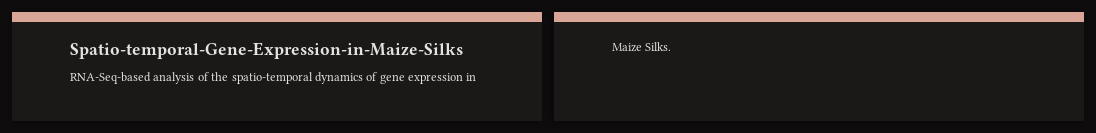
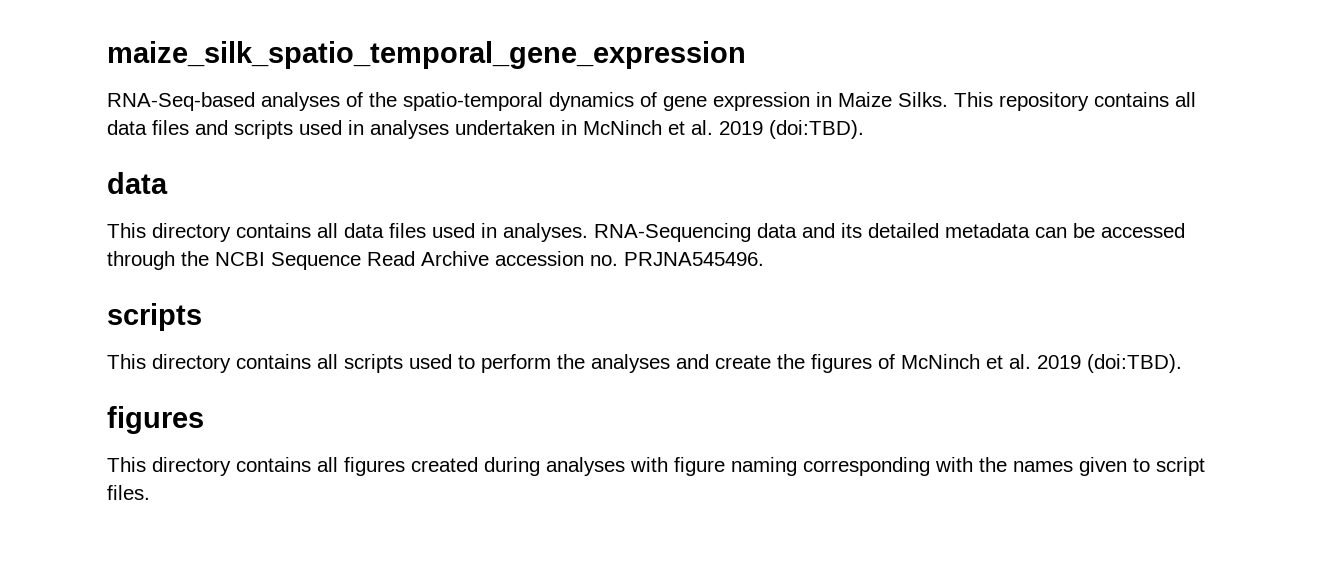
- Spatio-temporal-Gene-Expression-in-Maize-Silks
+ maize_silk_spatio_temporal_gene_expression
- RNA-Seq-based analysis of the spatio-temporal dynamics of gene expression in Maize Silks.
+ RNA-Seq-based analyses of the spatio-temporal dynamics of gene expression in Maize Silks.
+ This repository contains all data files and scripts used in analyses undertaken in McNinch et al. 2019 (doi:TBD).
+ data
+ This directory contains all data files used in analyses. RNA-Sequencing data and its detailed metadata can be accessed through the NCBI Sequence Read Archive accession no. PRJNA545496.
+ scripts
+ This directory contains all scripts used to perform the analyses and create the figures of McNinch et al. 2019 (doi:TBD).
+ figures
+ This directory contains all figures created during analyses with figure naming corresponding with the names given to script files.

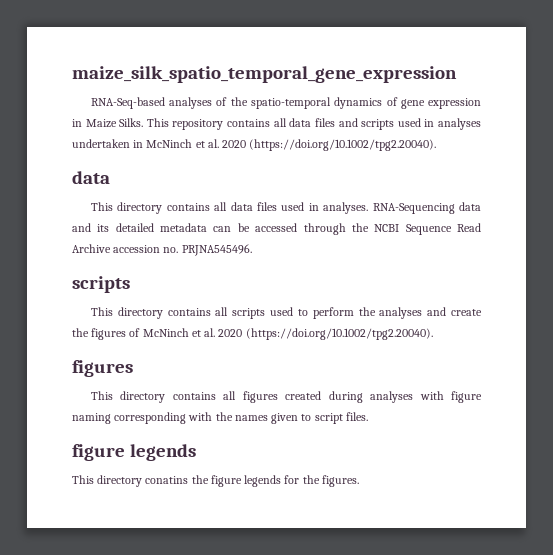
- This repository contains all data files and scripts used in analyses undertaken in McNinch et al. 2019 (doi:TBD).
+ This repository contains all data files and scripts used in analyses undertaken in McNinch et al. 2020 (https://doi.org/10.1002/tpg2.20040).
- This directory contains all scripts used to perform the analyses and create the figures of McNinch et al. 2019 (doi:TBD).
+ This directory contains all scripts used to perform the analyses and create the figures of McNinch et al. 2020 (https://doi.org/10.1002/tpg2.20040).
  This directory contains all figures created during analyses with figure naming corresponding with the names given to script files.
+ figure legends
+ This directory conatins the figure legends for the figures.

